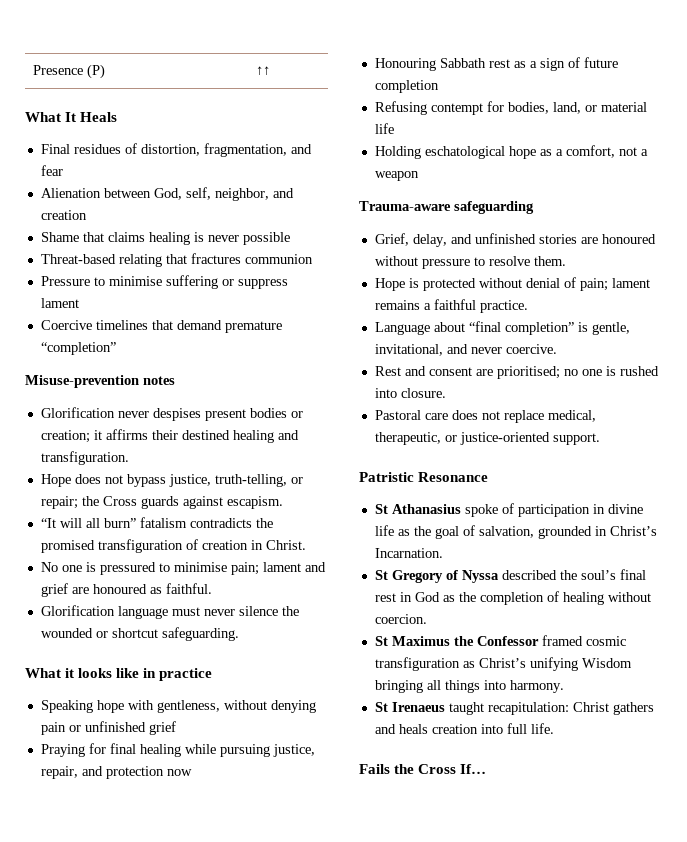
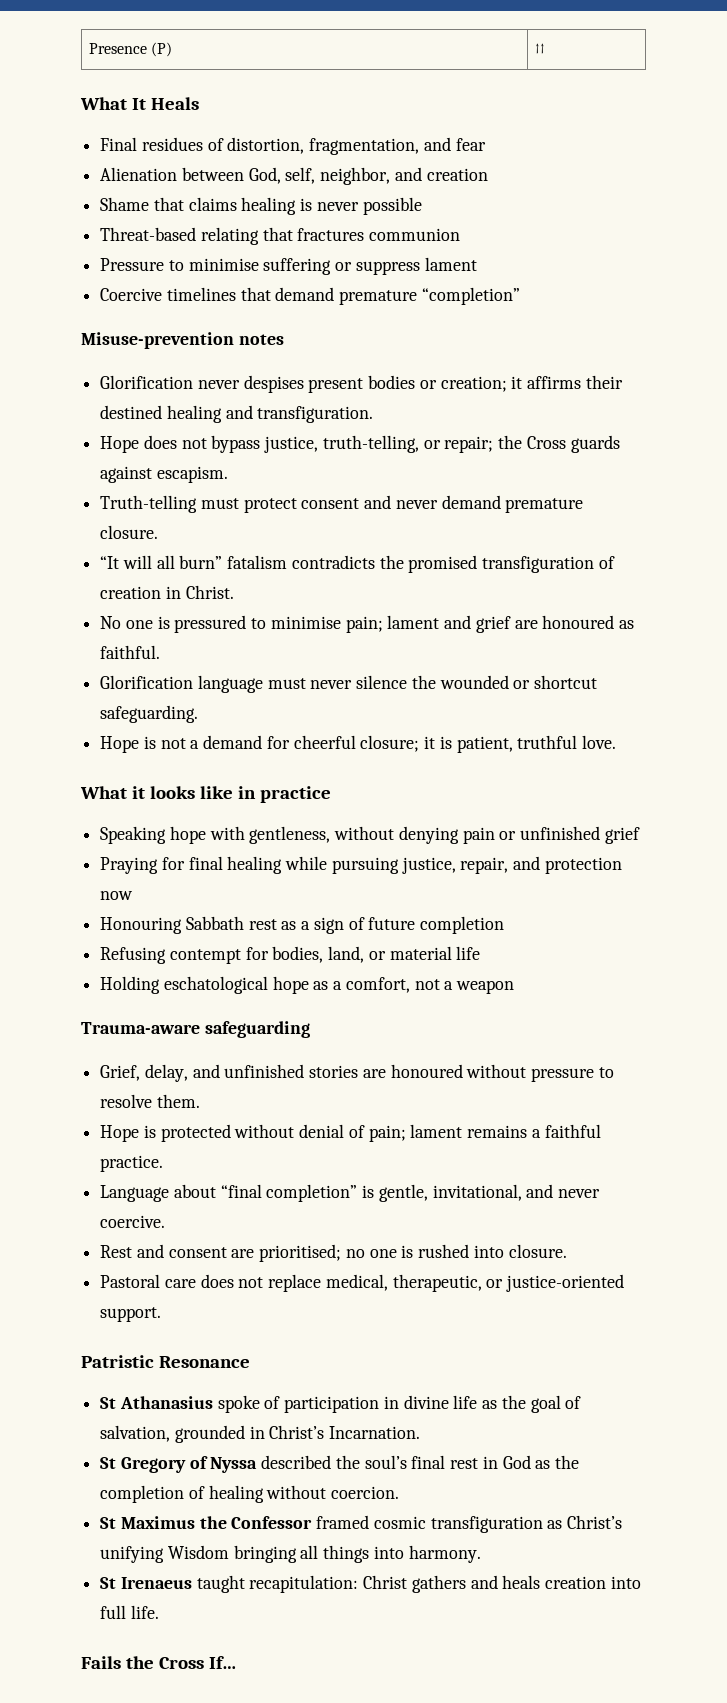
+ Truth-telling must protect consent and never demand premature closure.
+ Hope is not a demand for cheerful closure; it is patient, truthful love.

